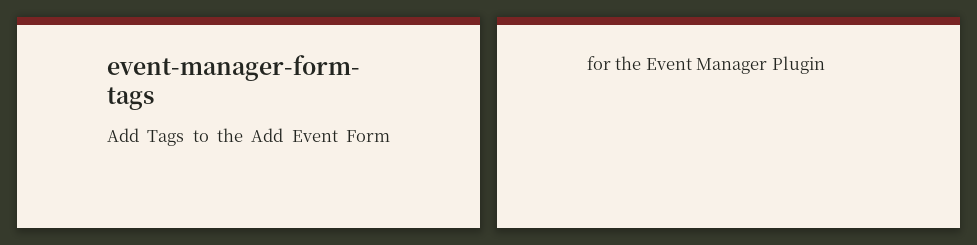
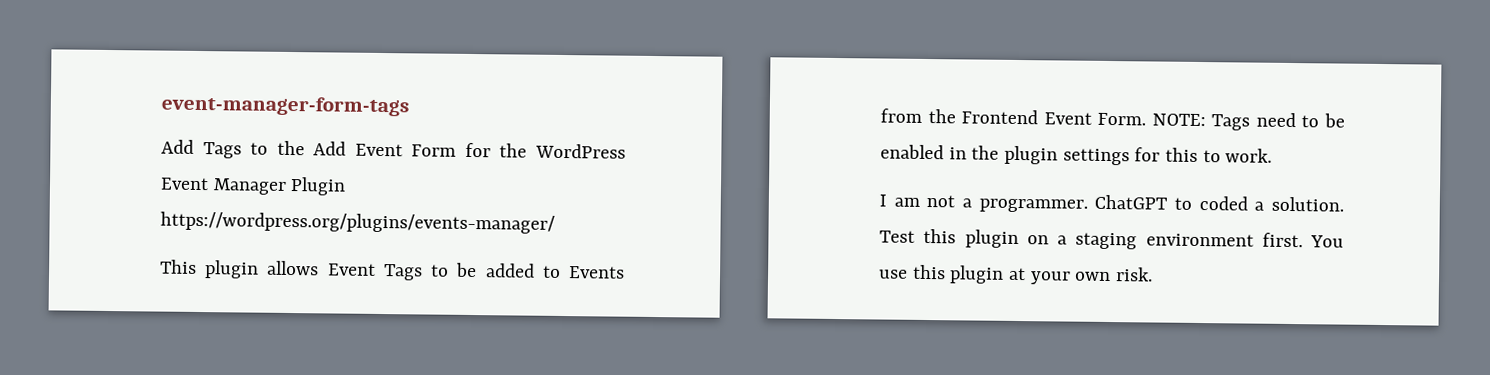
- Add Tags to the Add Event Form for the Event Manager Plugin
+ Add Tags to the Add Event Form for the WordPress Event Manager Plugin https://wordpress.org/plugins/events-manager/
+ This plugin allows Event Tags to be added to Events from the Frontend Event Form. NOTE: Tags need to be enabled in the plugin settings for this to work.
+ I am not a programmer. ChatGPT to coded a solution. Test this plugin on a staging environment first. You use this plugin at your own risk.

